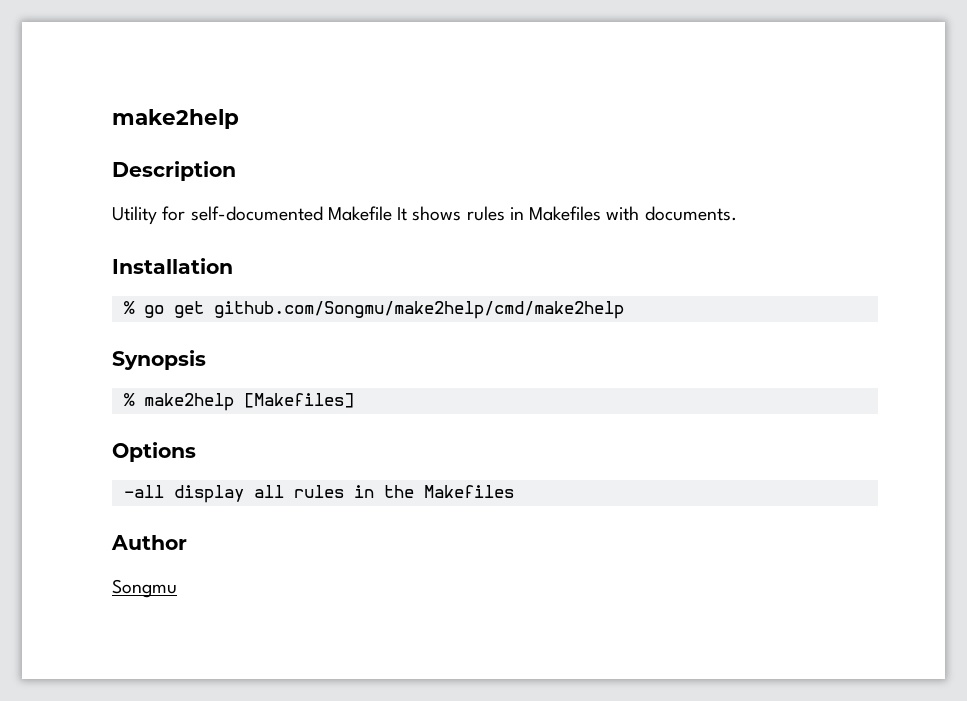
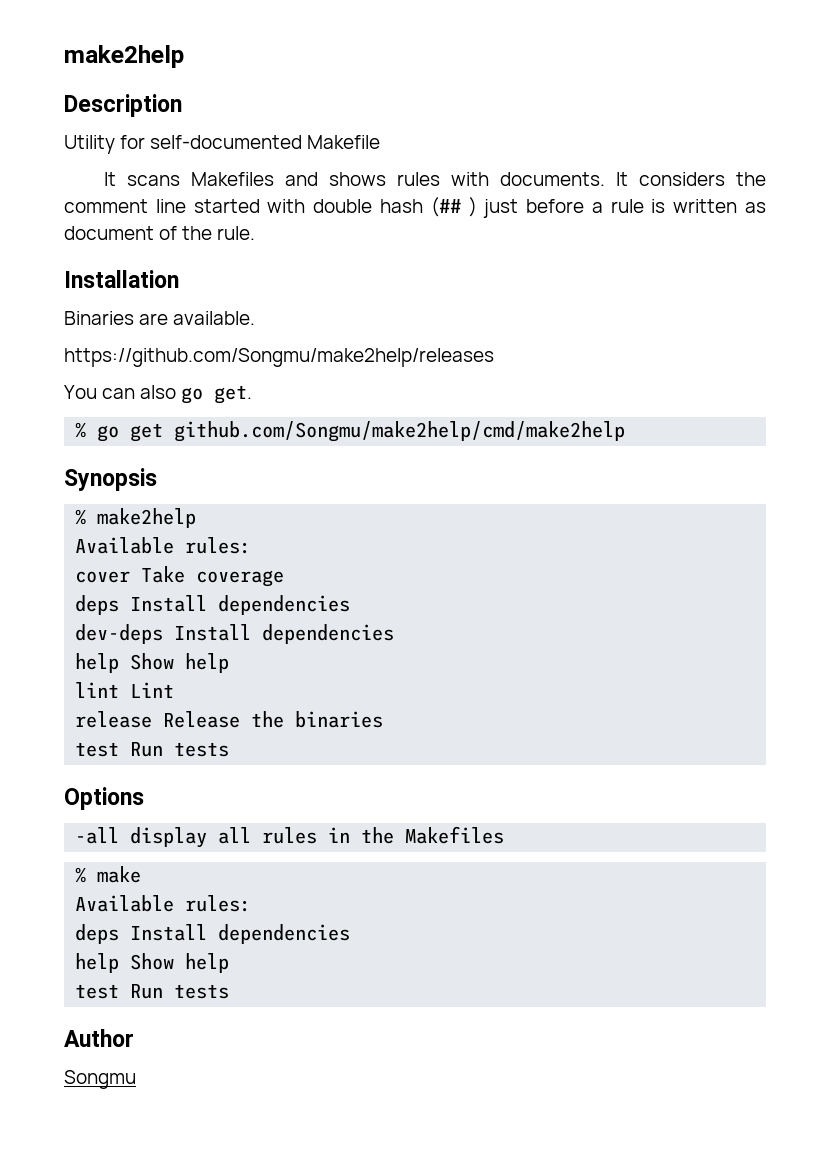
- Utility for self-documented Makefile It shows rules in Makefiles with documents.
+ Utility for self-documented Makefile
+ It scans Makefiles and shows rules with documents. It considers the comment line started with double hash (## ) just before a rule is written as document of the rule.
  Installation
+ Binaries are available.
+ https://github.com/Songmu/make2help/releases
+ You can also go get.
- % make2help [Makefiles]
+ % make2help
+ Available rules:
+ cover Take coverage
+ deps Install dependencies
+ dev-deps Install dependencies
+ help Show help
+ lint Lint
+ release Release the binaries
+ test Run tests
+ % make
+ Available rules:
+ deps Install dependencies
+ help Show help
+ test Run tests

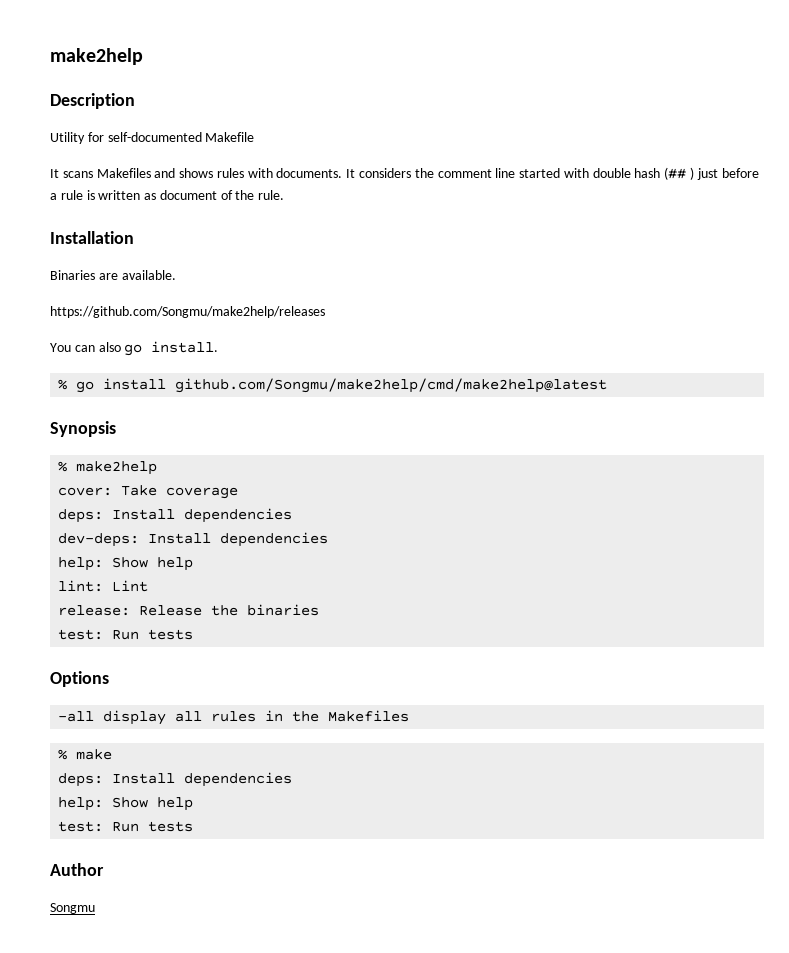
- You can also go get.
+ You can also go install.
- % go get github.com/Songmu/make2help/cmd/make2help
+ % go install github.com/Songmu/make2help/cmd/make2help@latest
  % make2help
- Available rules:
- cover Take coverage
- deps Install dependencies
- dev-deps Install dependencies
- help Show help
- lint Lint
+ cover: Take coverage
+ deps: Install dependencies
+ dev-deps: Install dependencies
+ help: Show help
+ lint: Lint
- release Release the binaries
- test Run tests
+ release: Release the binaries
+ test: Run tests
  % make
- Available rules:
- deps Install dependencies
- help Show help
- test Run tests
+ deps: Install dependencies
+ help: Show help
+ test: Run tests

